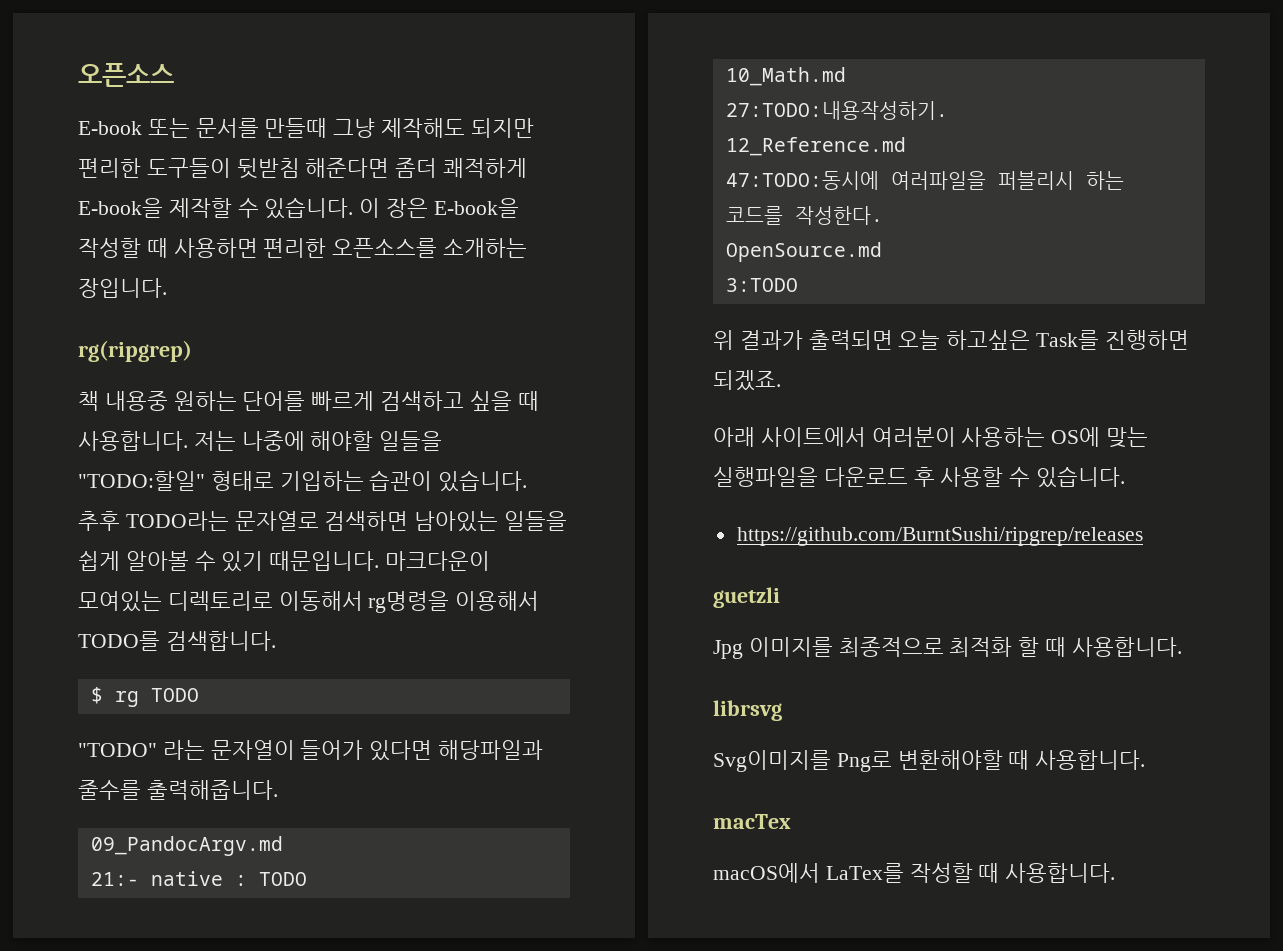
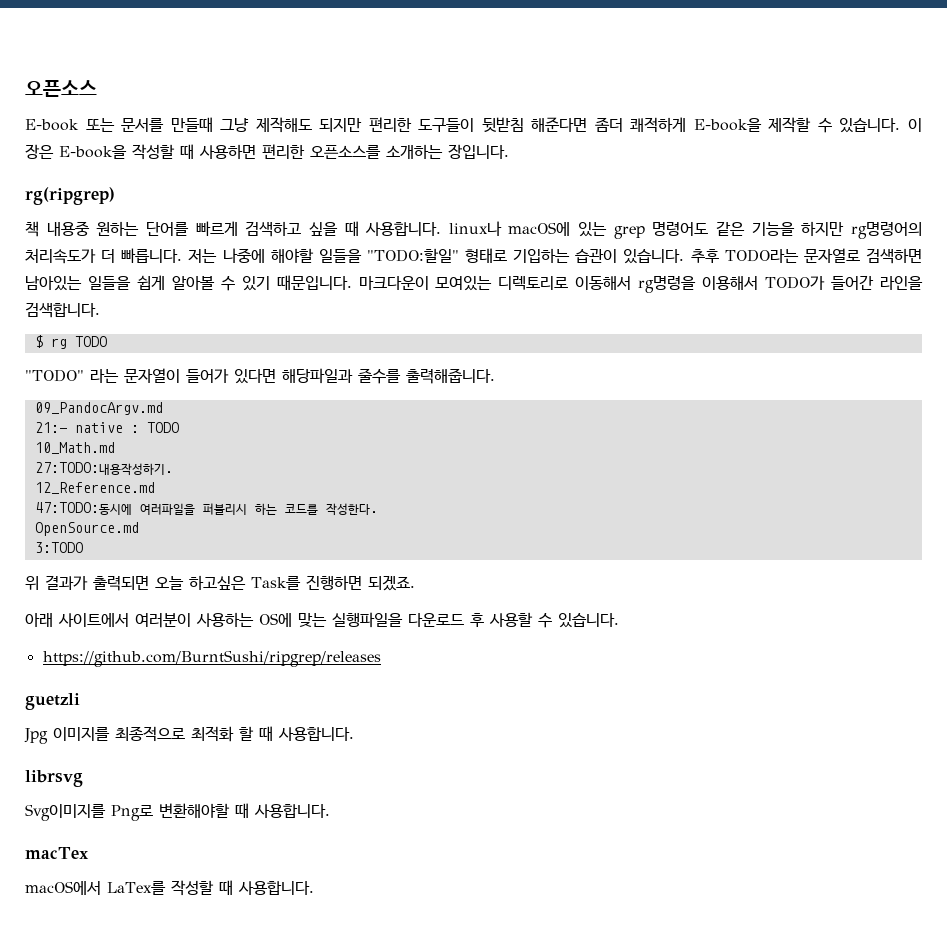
- 책 내용중 원하는 단어를 빠르게 검색하고 싶을 때 사용합니다.
+ 책 내용중 원하는 단어를 빠르게 검색하고 싶을 때 사용합니다. linux나 macOS에 있는 grep 명령어도 같은 기능을 하지만 rg명령어의 처리속도가 더 빠릅니다.
- 마크다운이 모여있는 디렉토리로 이동해서 rg명령을 이용해서 TODO를 검색합니다.
+ 마크다운이 모여있는 디렉토리로 이동해서 rg명령을 이용해서 TODO가 들어간 라인을 검색합니다.

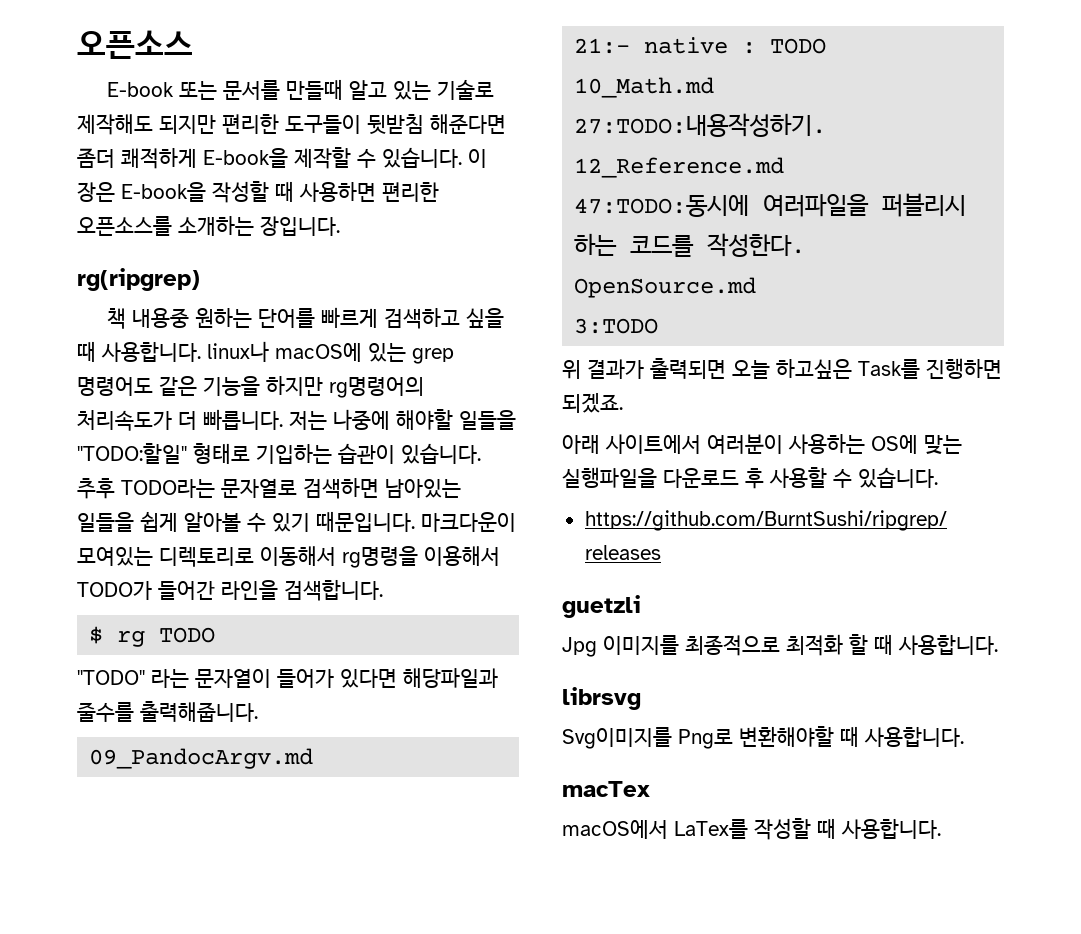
- E-book 또는 문서를 만들때 그냥 제작해도 되지만 편리한 도구들이 뒷받침 해준다면 좀더 쾌적하게 E-book을 제작할 수 있습니다.
+ E-book 또는 문서를 만들때 알고 있는 기술로 제작해도 되지만 편리한 도구들이 뒷받침 해준다면 좀더 쾌적하게 E-book을 제작할 수 있습니다.

